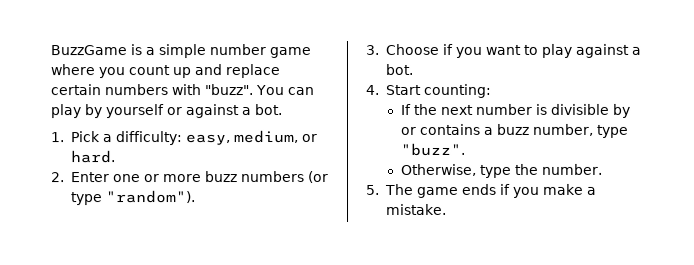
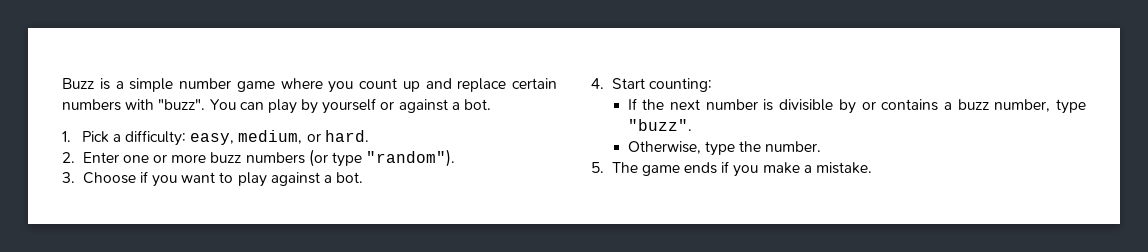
- BuzzGame is a simple number game where you count up and replace certain numbers with "buzz".
+ Buzz is a simple number game where you count up and replace certain numbers with "buzz".

